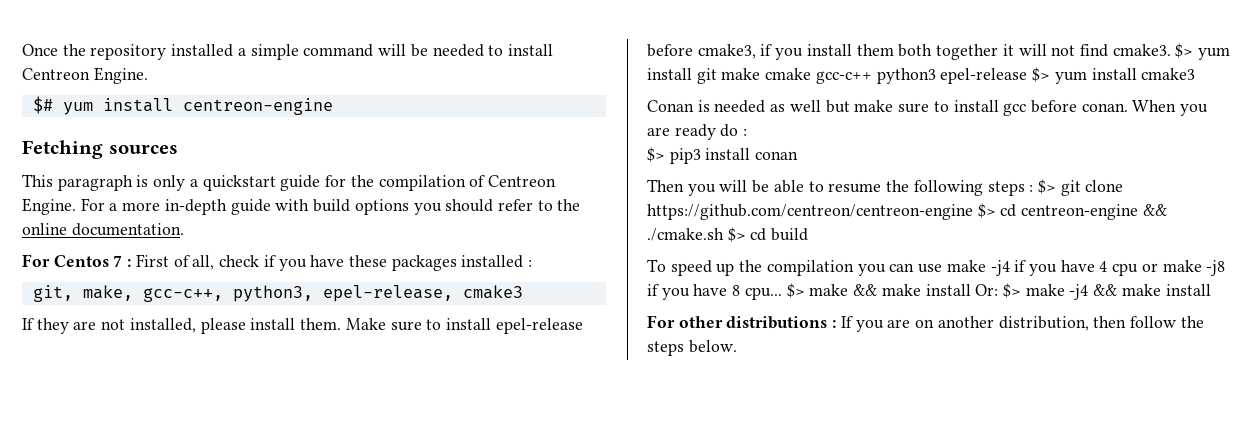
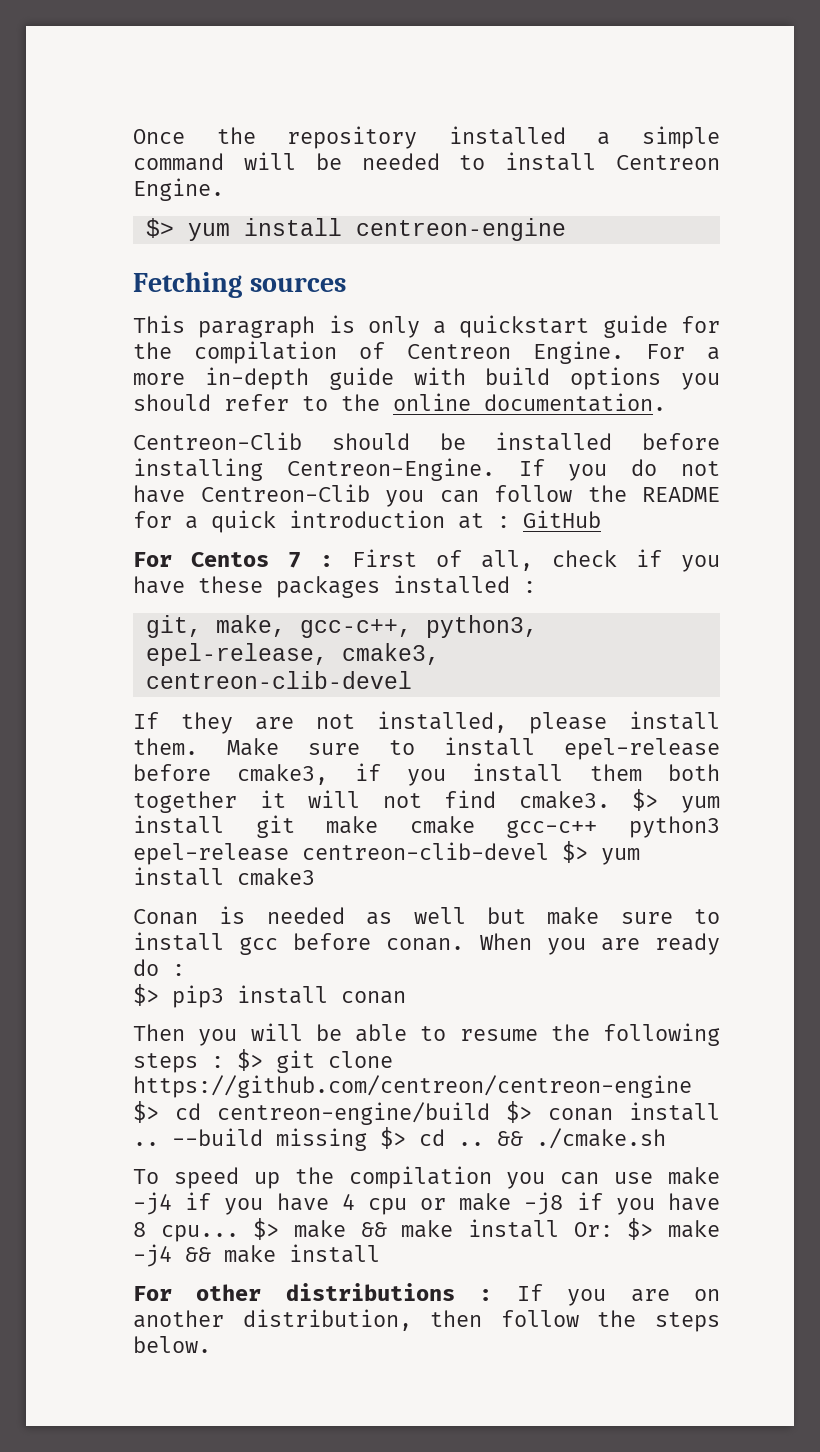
- $# yum install centreon-engine
+ $> yum install centreon-engine
+ Centreon-Clib should be installed before installing Centreon-Engine. If you do not have Centreon-Clib you can follow the README for a quick introduction at : GitHub
- git, make, gcc-c++, python3, epel-release, cmake3
+ git, make, gcc-c++, python3, epel-release, cmake3, centreon-clib-devel
- $> yum install git make cmake gcc-c++ python3 epel-release $> yum install cmake3
+ $> yum install git make cmake gcc-c++ python3 epel-release centreon-clib-devel $> yum install cmake3
- Then you will be able to resume the following steps : $> git clone https://github.com/centreon/centreon-engine $> cd centreon-engine && ./cmake.sh $> cd build
+ Then you will be able to resume the following steps : $> git clone https://github.com/centreon/centreon-engine $> cd centreon-engine/build $> conan install .. --build missing $> cd .. && ./cmake.sh

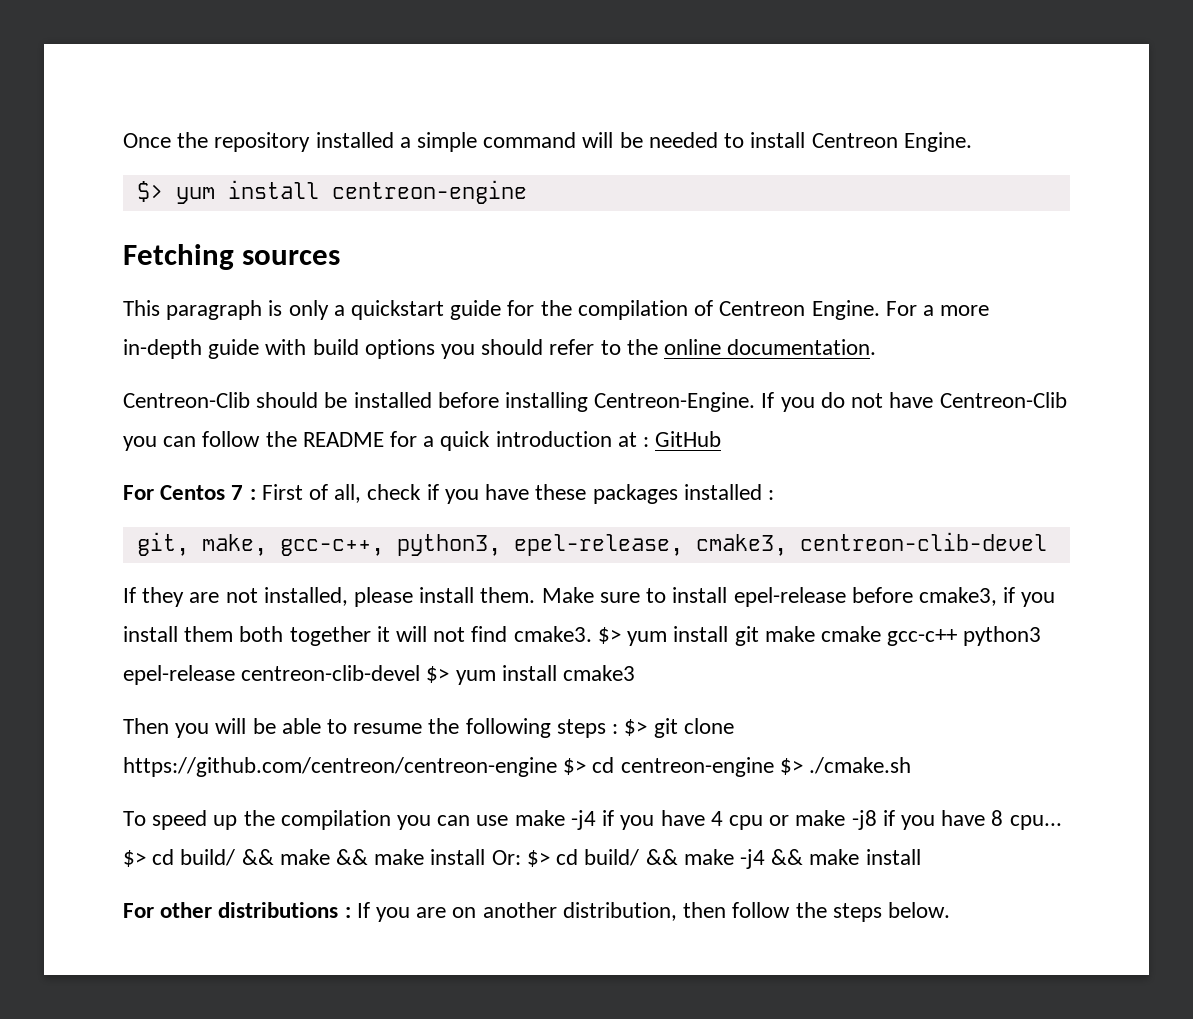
- Conan is needed as well but make sure to install gcc before conan. When you are ready do :
- $> pip3 install conan
- Then you will be able to resume the following steps : $> git clone https://github.com/centreon/centreon-engine $> cd centreon-engine/build $> conan install .. --build missing $> cd .. && ./cmake.sh
+ Then you will be able to resume the following steps : $> git clone https://github.com/centreon/centreon-engine $> cd centreon-engine $> ./cmake.sh
- $> make && make install Or: $> make -j4 && make install
+ $> cd build/ && make && make install Or: $> cd build/ && make -j4 && make install

